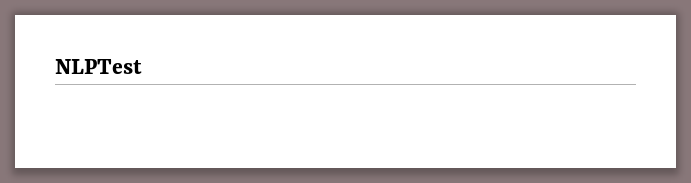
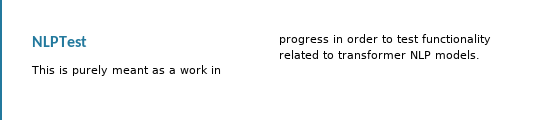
+ This is purely meant as a work in progress in order to test functionality related to transformer NLP models.

